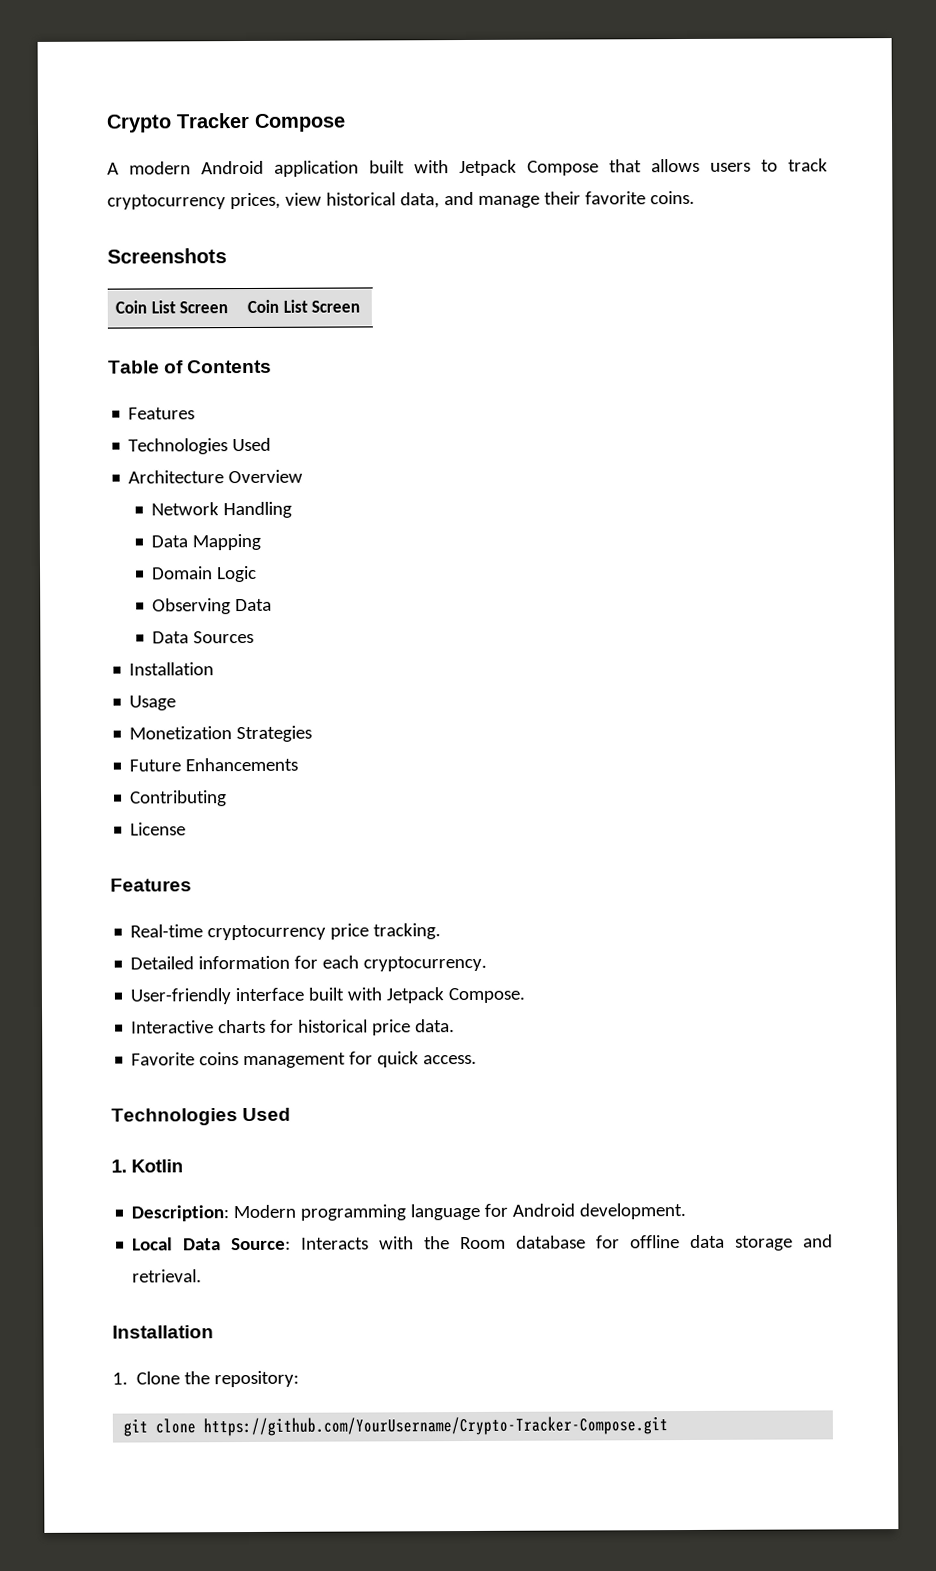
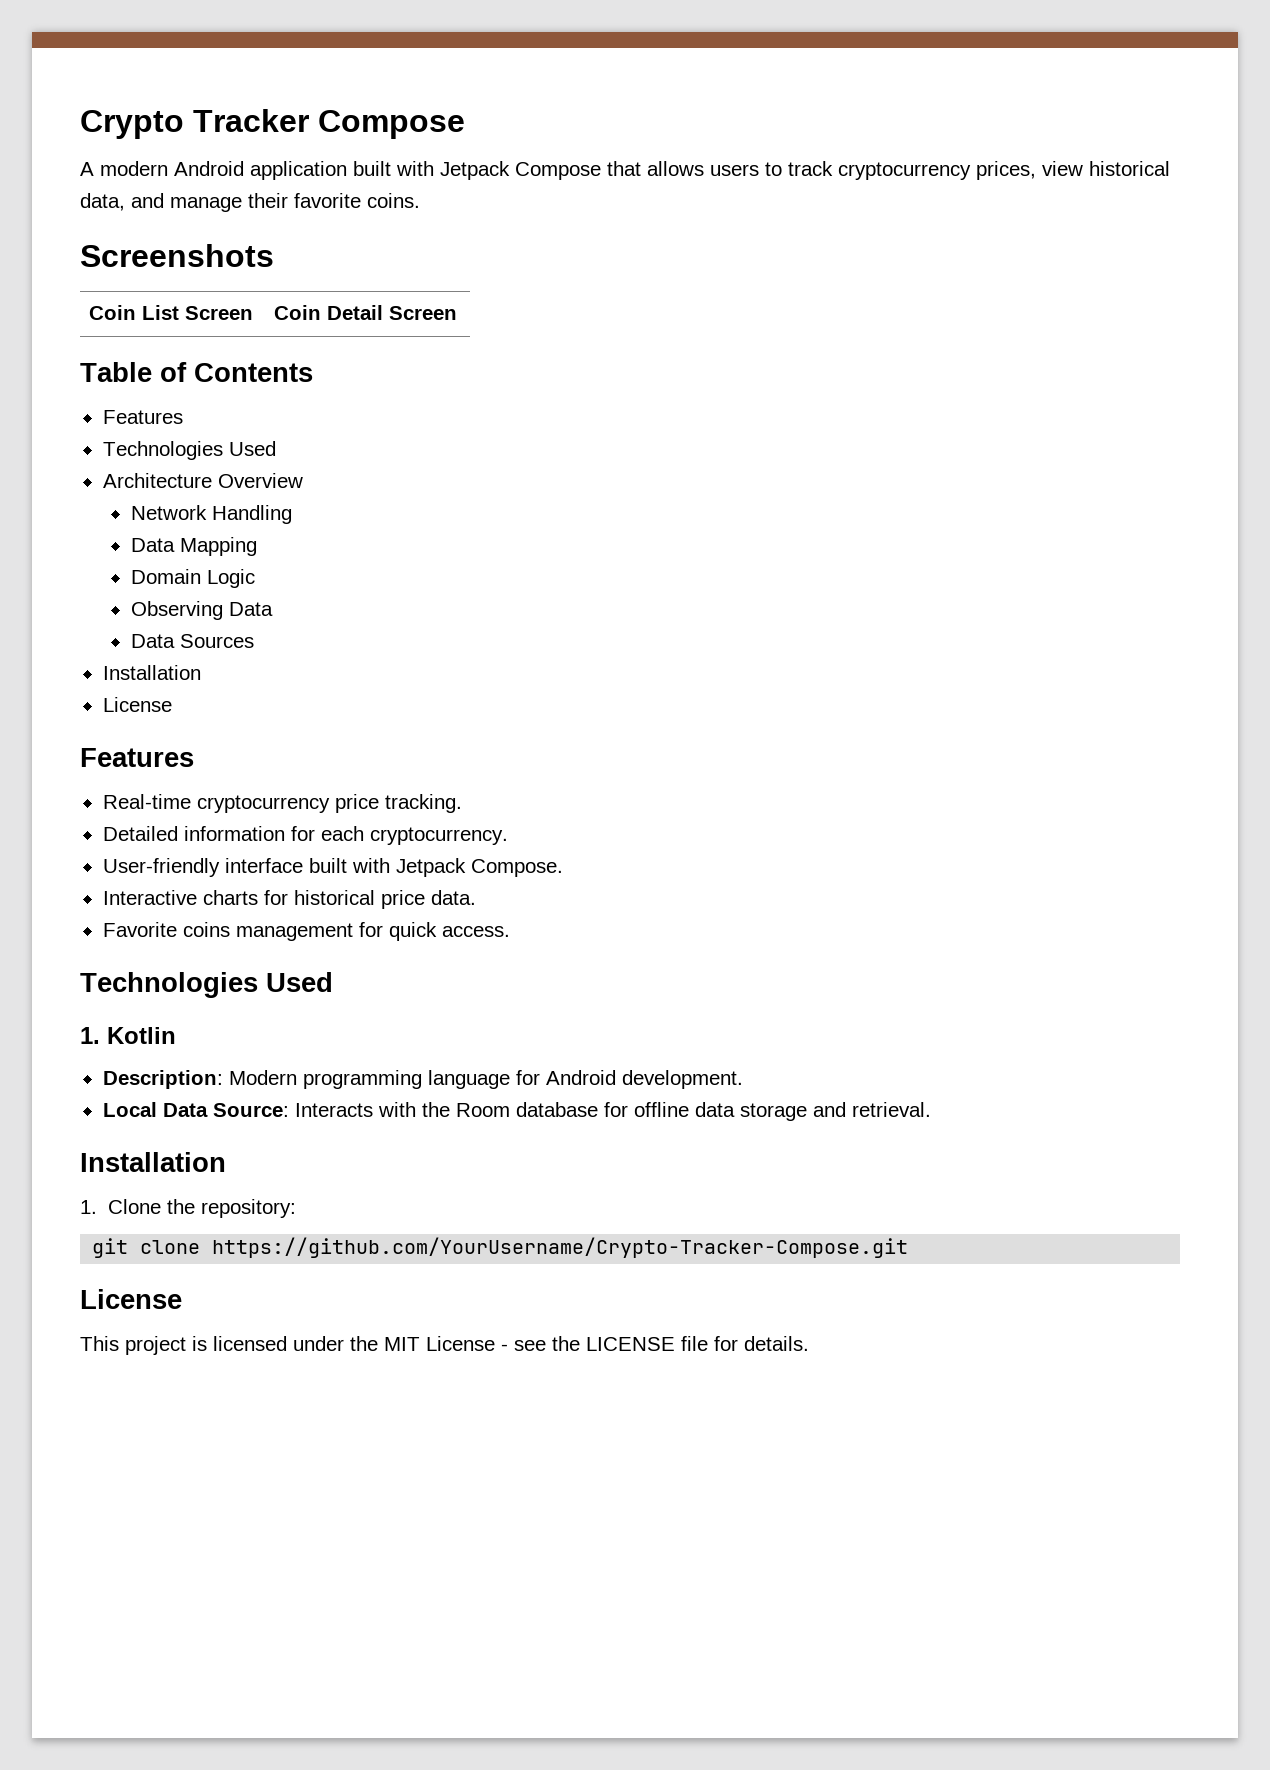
- Coin List Screen | Coin List Screen
+ Coin List Screen | Coin Detail Screen
- Usage
- Monetization Strategies
- Future Enhancements
- Contributing
  git clone https://github.com/YourUsername/Crypto-Tracker-Compose.git
+ License
+ This project is licensed under the MIT License - see the LICENSE file for details.

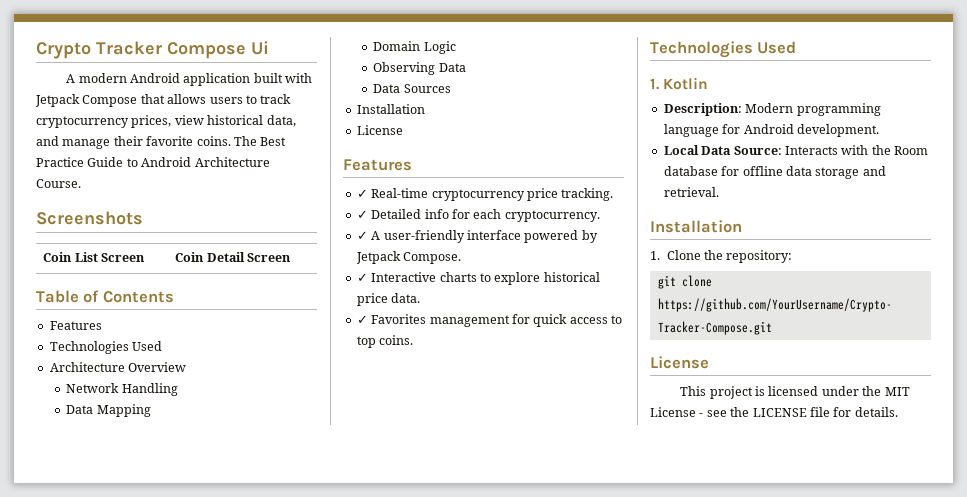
- Crypto Tracker Compose
+ Crypto Tracker Compose Ui
+ The Best Practice Guide to Android Architecture Course.
- Real-time cryptocurrency price tracking.
+ ✓ Real-time cryptocurrency price tracking.
- Detailed information for each cryptocurrency.
+ ✓ Detailed info for each cryptocurrency.
- User-friendly interface built with Jetpack Compose.
+ ✓ A user-friendly interface powered by Jetpack Compose.
- Interactive charts for historical price data.
+ ✓ Interactive charts to explore historical price data.
- Favorite coins management for quick access.
+ ✓ Favorites management for quick access to top coins.

